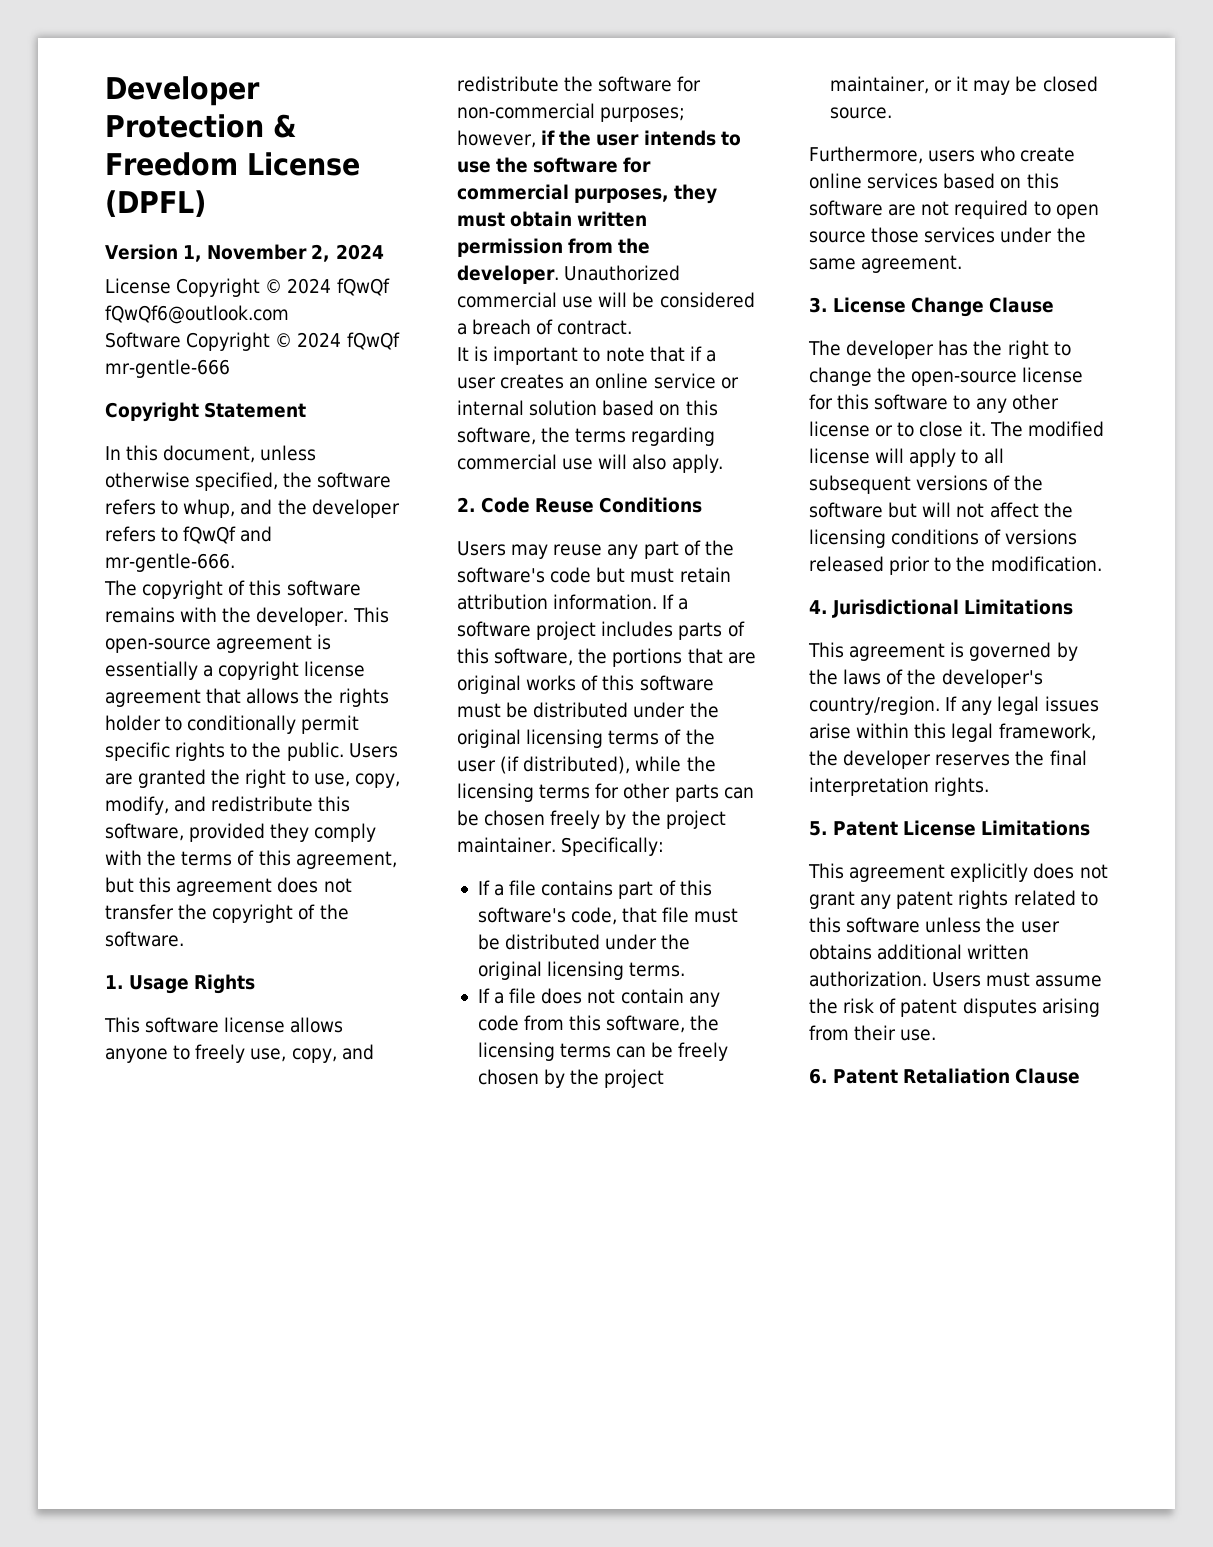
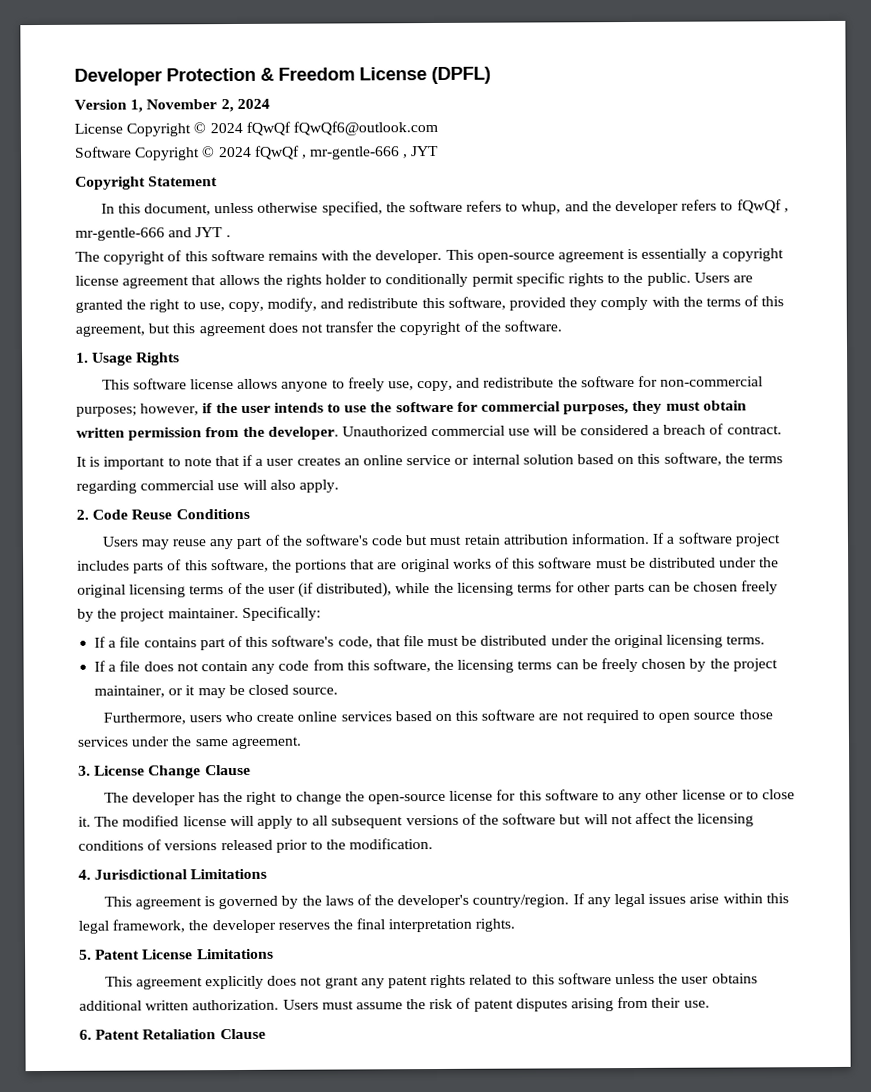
- Software Copyright © 2024 fQwQf mr-gentle-666
+ Software Copyright © 2024 fQwQf , mr-gentle-666 , JYT
- In this document, unless otherwise specified, the software refers to whup, and the developer refers to fQwQf and mr-gentle-666.
+ In this document, unless otherwise specified, the software refers to whup, and the developer refers to fQwQf , mr-gentle-666 and JYT .

